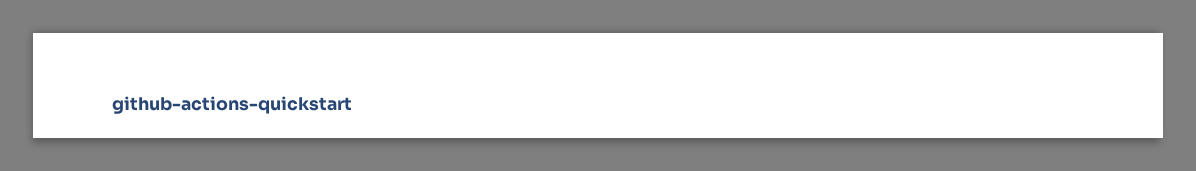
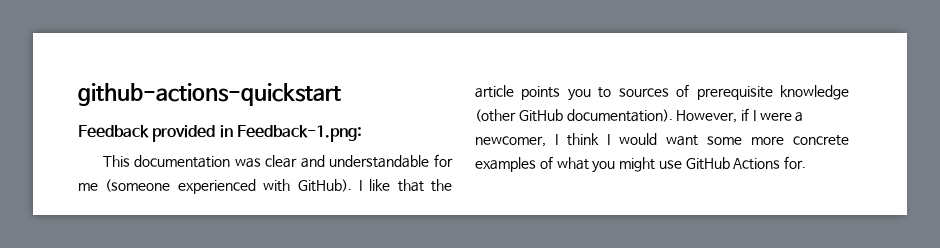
+ Feedback provided in Feedback-1.png:
+ This documentation was clear and understandable for me (someone experienced with GitHub). I like that the article points you to sources of prerequisite knowledge (other GitHub documentation). However, if I were a newcomer, I think I would want some more concrete examples of what you might use GitHub Actions for.

